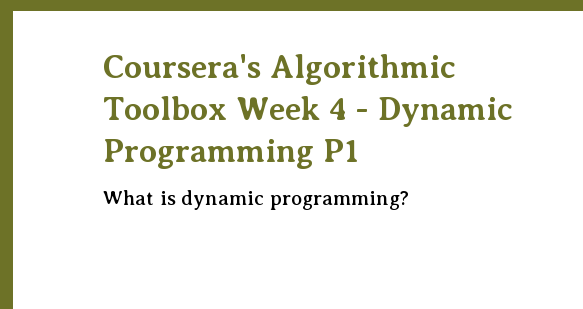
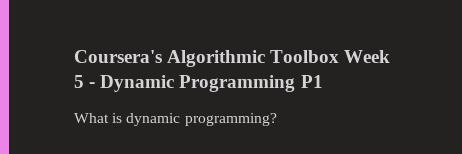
- Coursera's Algorithmic Toolbox Week 4 - Dynamic Programming P1
+ Coursera's Algorithmic Toolbox Week 5 - Dynamic Programming P1

